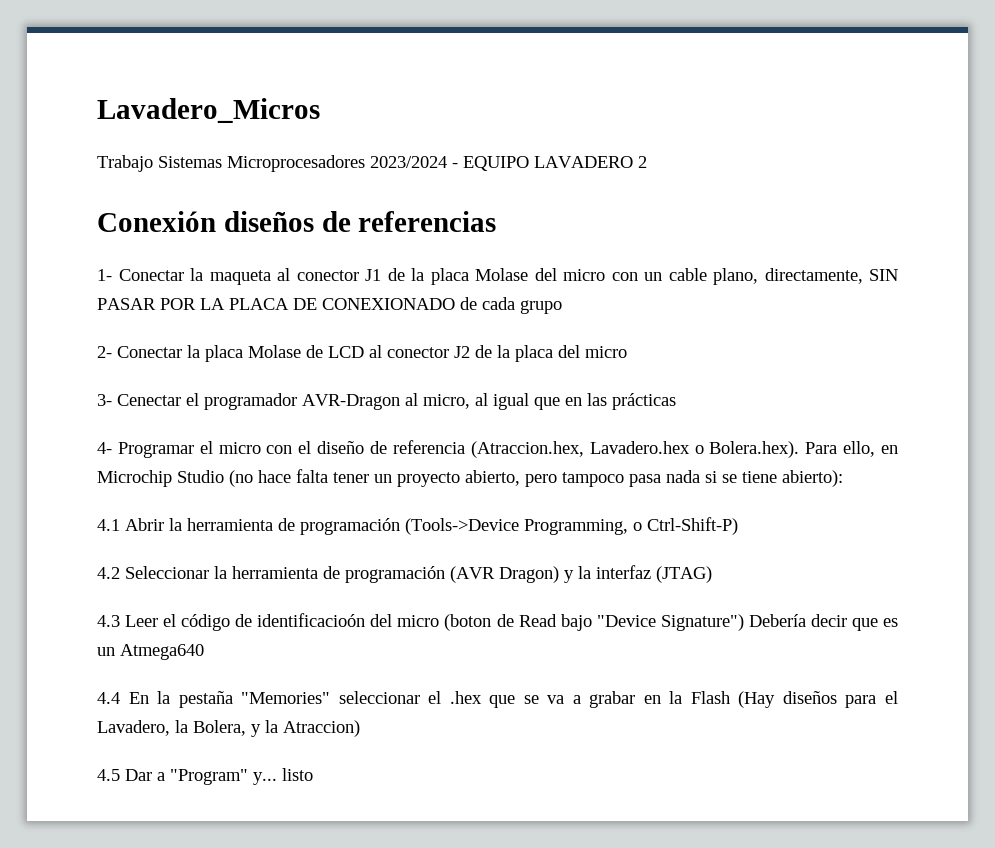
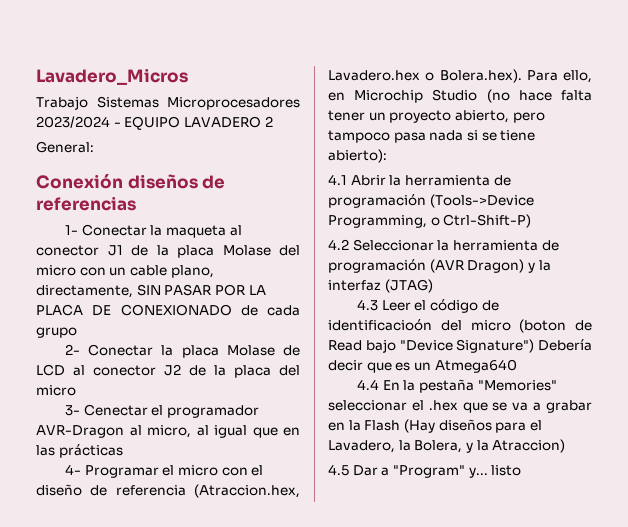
+ General:

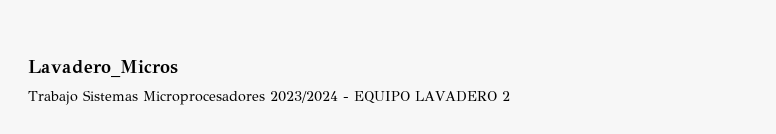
- General:
- Conexión diseños de referencias
- 1- Conectar la maqueta al conector J1 de la placa Molase del micro con un cable plano, directamente, SIN PASAR POR LA PLACA DE CONEXIONADO de cada grupo
- 2- Conectar la placa Molase de LCD al conector J2 de la placa del micro
- 3- Cenectar el programador AVR-Dragon al micro, al igual que en las prácticas
- 4- Programar el micro con el diseño de referencia (Atraccion.hex, Lavadero.hex o Bolera.hex). Para ello, en Microchip Studio (no hace falta tener un proyecto abierto, pero tampoco pasa nada si se tiene abierto):
- 4.1 Abrir la herramienta de programación (Tools->Device Programming, o Ctrl-Shift-P)
- 4.2 Seleccionar la herramienta de programación (AVR Dragon) y la interfaz (JTAG)
- 4.3 Leer el código de identificacioón del micro (boton de Read bajo "Device Signature") Debería decir que es un Atmega640
- 4.4 En la pestaña "Memories" seleccionar el .hex que se va a grabar en la Flash (Hay diseños para el Lavadero, la Bolera, y la Atraccion)
- 4.5 Dar a "Program" y... listo

